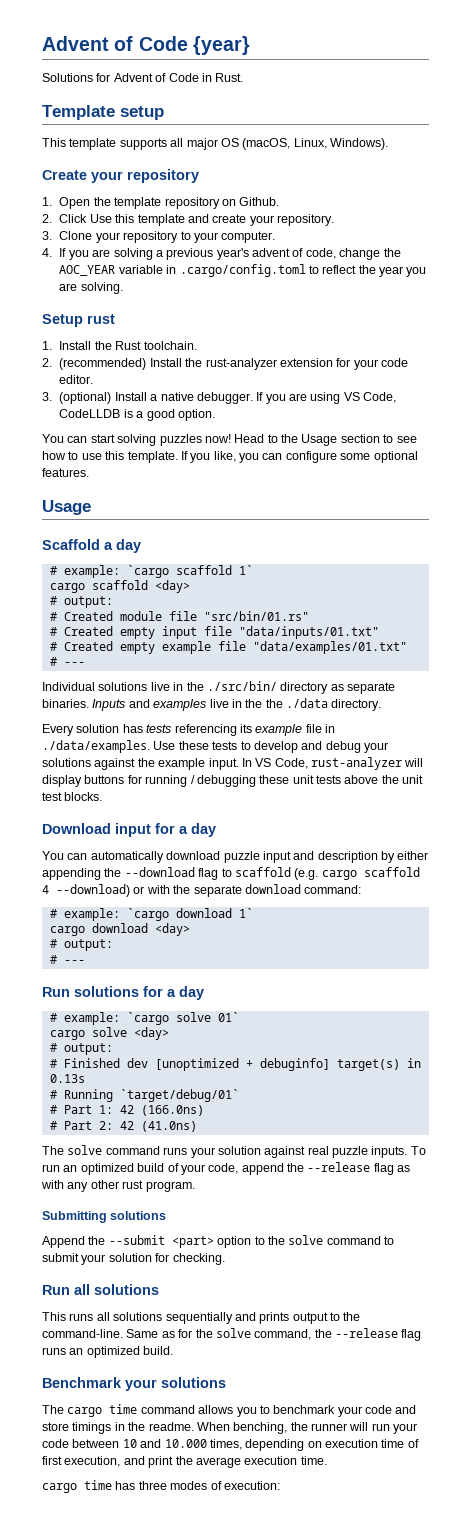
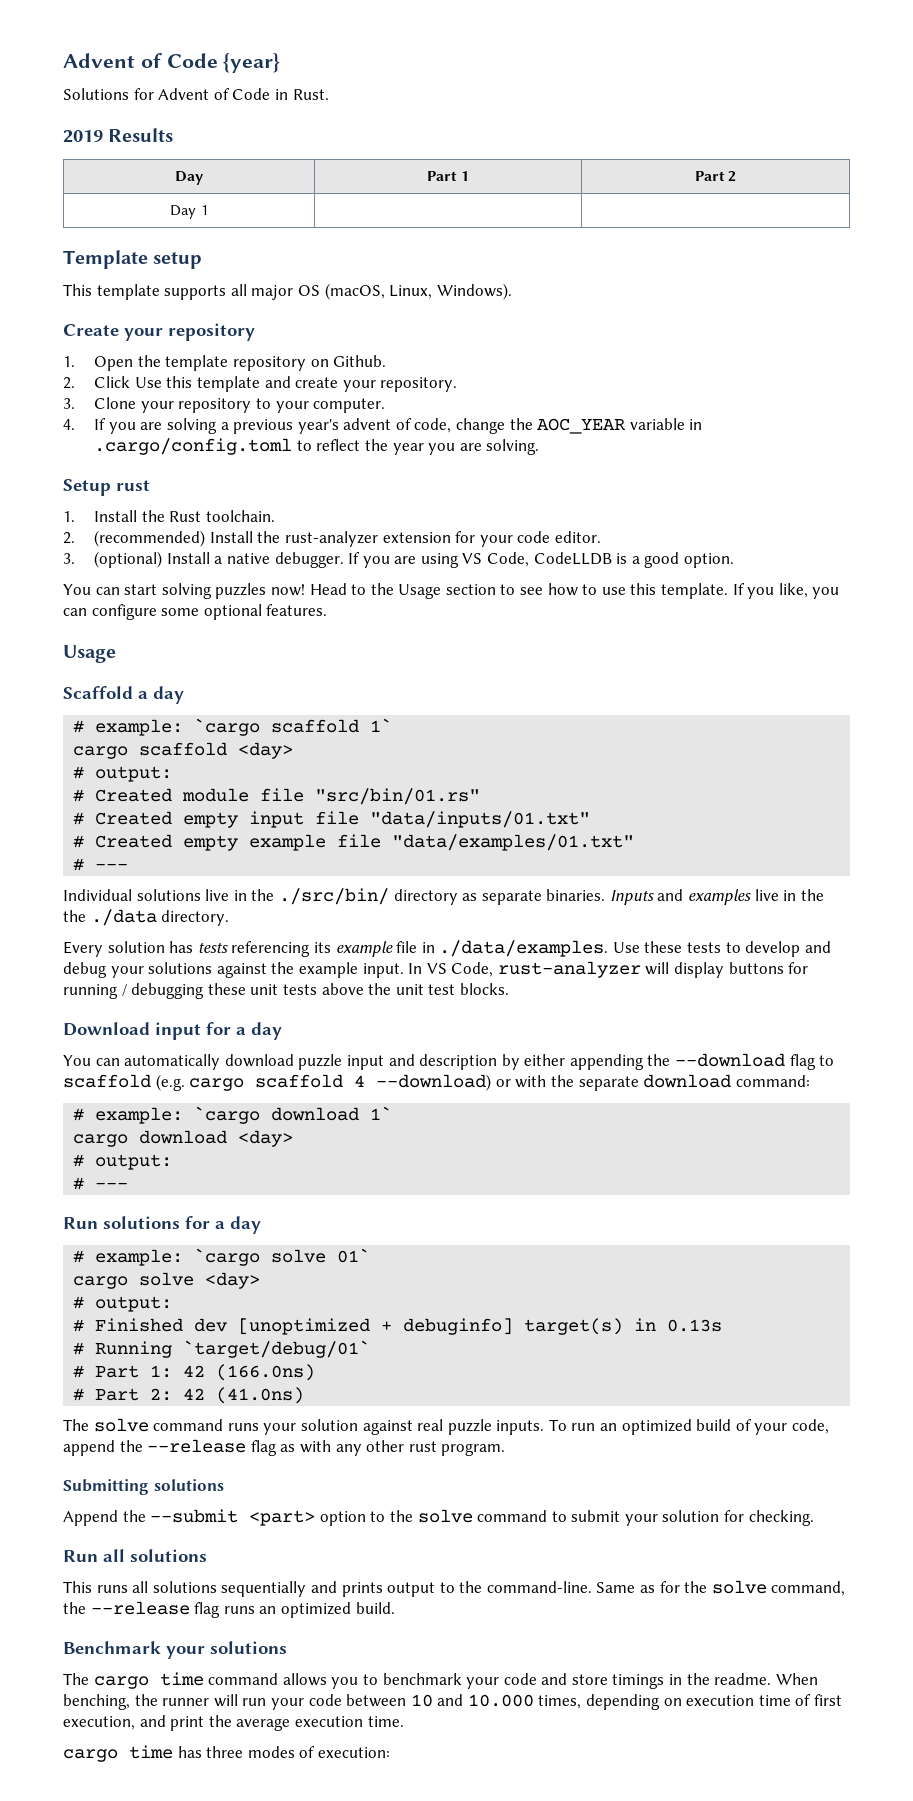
+ 2019 Results
+ Day | Part 1 | Part 2
+ Day 1 | |

